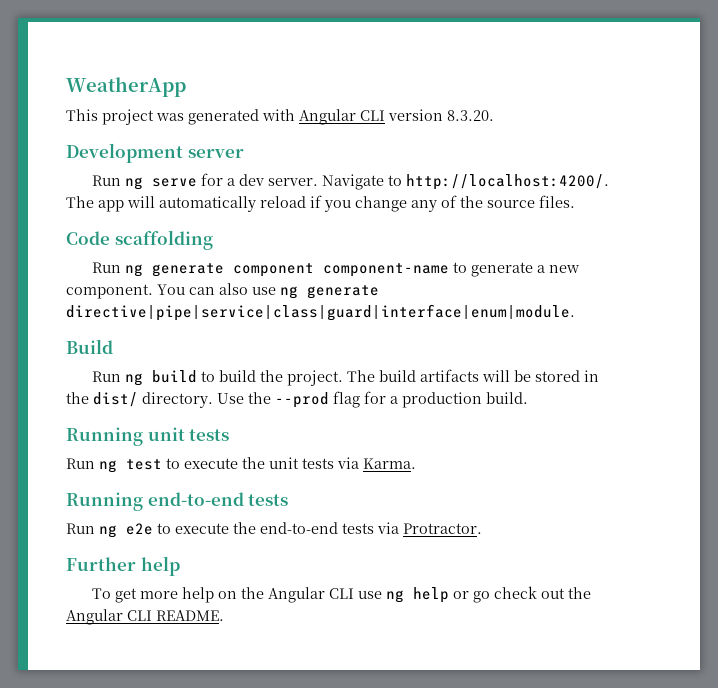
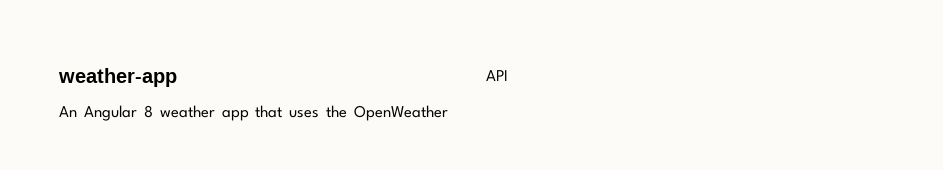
- WeatherApp
- This project was generated with Angular CLI version 8.3.20.
- Development server
- Run ng serve for a dev server. Navigate to http://localhost:4200/. The app will automatically reload if you change any of the source files.
- Code scaffolding
- Run ng generate component component-name to generate a new component. You can also use ng generate directive|pipe|service|class|guard|interface|enum|module.
- Build
- Run ng build to build the project. The build artifacts will be stored in the dist/ directory. Use the --prod flag for a production build.
- Running unit tests
- Run ng test to execute the unit tests via Karma.
- Running end-to-end tests
- Run ng e2e to execute the end-to-end tests via Protractor.
- Further help
- To get more help on the Angular CLI use ng help or go check out the Angular CLI README.
+ weather-app
+ An Angular 8 weather app that uses the OpenWeather API

